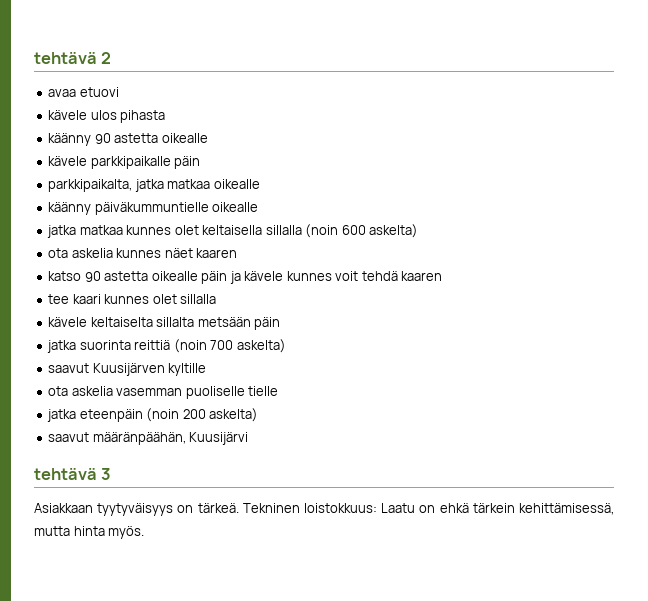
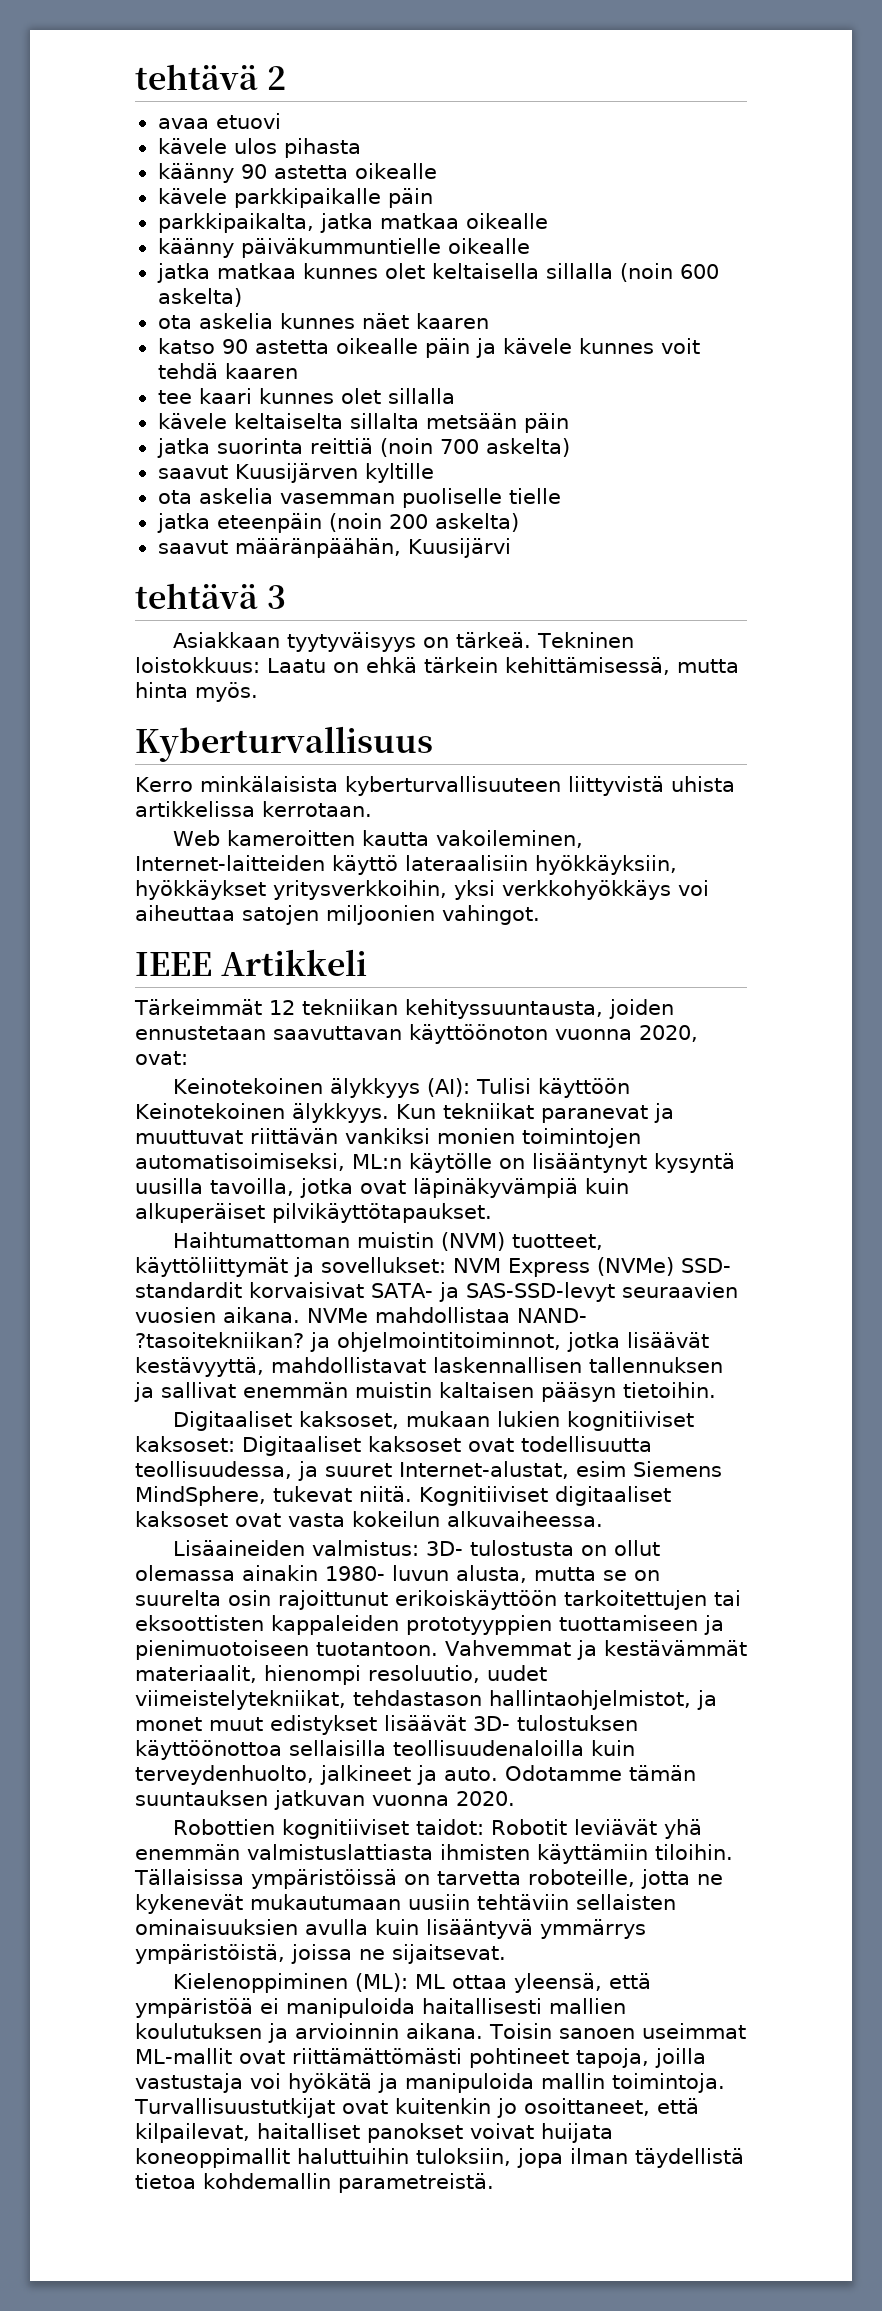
+ Kyberturvallisuus
+ Kerro minkälaisista kyberturvallisuuteen liittyvistä uhista artikkelissa kerrotaan.
+ Web kameroitten kautta vakoileminen, Internet-laitteiden käyttö lateraalisiin hyökkäyksiin, hyökkäykset yritysverkkoihin, yksi verkkohyökkäys voi aiheuttaa satojen miljoonien vahingot.
+ IEEE Artikkeli
+ Tärkeimmät 12 tekniikan kehityssuuntausta, joiden ennustetaan saavuttavan käyttöönoton vuonna 2020, ovat:
+ Keinotekoinen älykkyys (AI): Tulisi käyttöön Keinotekoinen älykkyys. Kun tekniikat paranevat ja muuttuvat riittävän vankiksi monien toimintojen automatisoimiseksi, ML:n käytölle on lisääntynyt kysyntä uusilla tavoilla, jotka ovat läpinäkyvämpiä kuin alkuperäiset pilvikäyttötapaukset.
+ Haihtumattoman muistin (NVM) tuotteet, käyttöliittymät ja sovellukset: NVM Express (NVMe) SSD- standardit korvaisivat SATA- ja SAS-SSD-levyt seuraavien vuosien aikana. NVMe mahdollistaa NAND- ?tasoitekniikan? ja ohjelmointitoiminnot, jotka lisäävät kestävyyttä, mahdollistavat laskennallisen tallennuksen ja sallivat enemmän muistin kaltaisen pääsyn tietoihin.
+ Digitaaliset kaksoset, mukaan lukien kognitiiviset kaksoset: Digitaaliset kaksoset ovat todellisuutta teollisuudessa, ja suuret Internet-alustat, esim Siemens MindSphere, tukevat niitä. Kognitiiviset digitaaliset kaksoset ovat vasta kokeilun alkuvaiheessa.
+ Lisäaineiden valmistus: 3D- tulostusta on ollut olemassa ainakin 1980- luvun alusta, mutta se on suurelta osin rajoittunut erikoiskäyttöön tarkoitettujen tai eksoottisten kappaleiden prototyyppien tuottamiseen ja pienimuotoiseen tuotantoon. Vahvemmat ja kestävämmät materiaalit, hienompi resoluutio, uudet viimeistelytekniikat, tehdastason hallintaohjelmistot, ja monet muut edistykset lisäävät 3D- tulostuksen käyttöönottoa sellaisilla teollisuudenaloilla kuin terveydenhuolto, jalkineet ja auto. Odotamme tämän suuntauksen jatkuvan vuonna 2020.
+ Robottien kognitiiviset taidot: Robotit leviävät yhä enemmän valmistuslattiasta ihmisten käyttämiin tiloihin. Tällaisissa ympäristöissä on tarvetta roboteille, jotta ne kykenevät mukautumaan uusiin tehtäviin sellaisten ominaisuuksien avulla kuin lisääntyvä ymmärrys ympäristöistä, joissa ne sijaitsevat.
+ Kielenoppiminen (ML): ML ottaa yleensä, että ympäristöä ei manipuloida haitallisesti mallien koulutuksen ja arvioinnin aikana. Toisin sanoen useimmat ML-mallit ovat riittämättömästi pohtineet tapoja, joilla vastustaja voi hyökätä ja manipuloida mallin toimintoja. Turvallisuustutkijat ovat kuitenkin jo osoittaneet, että kilpailevat, haitalliset panokset voivat huijata koneoppimallit haluttuihin tuloksiin, jopa ilman täydellistä tietoa kohdemallin parametreistä.

